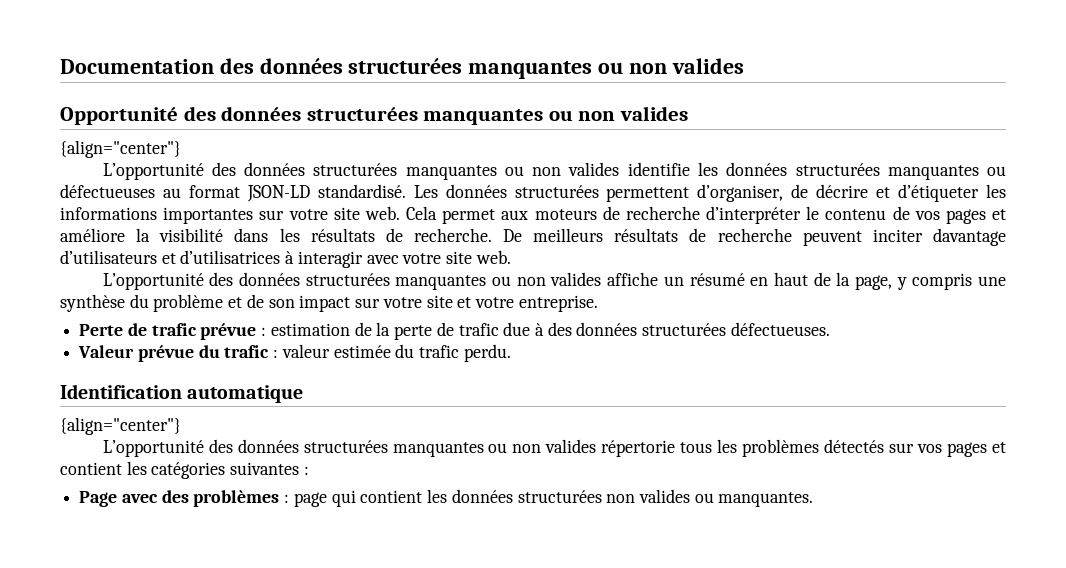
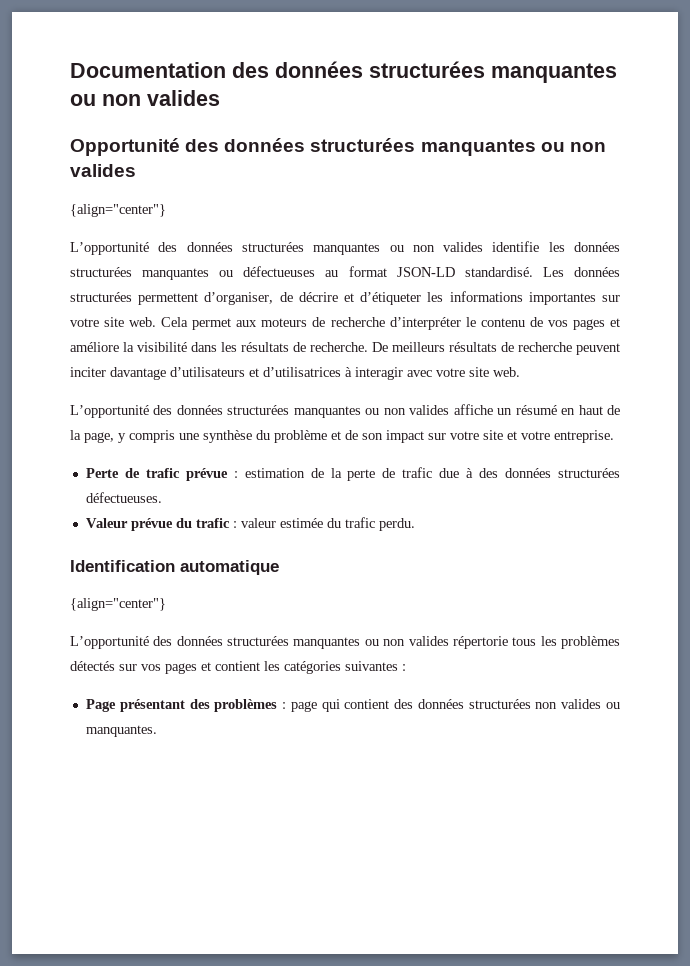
- Page avec des problèmes : page qui contient les données structurées non valides ou manquantes.
+ Page présentant des problèmes : page qui contient des données structurées non valides ou manquantes.

